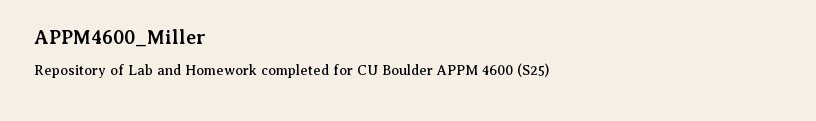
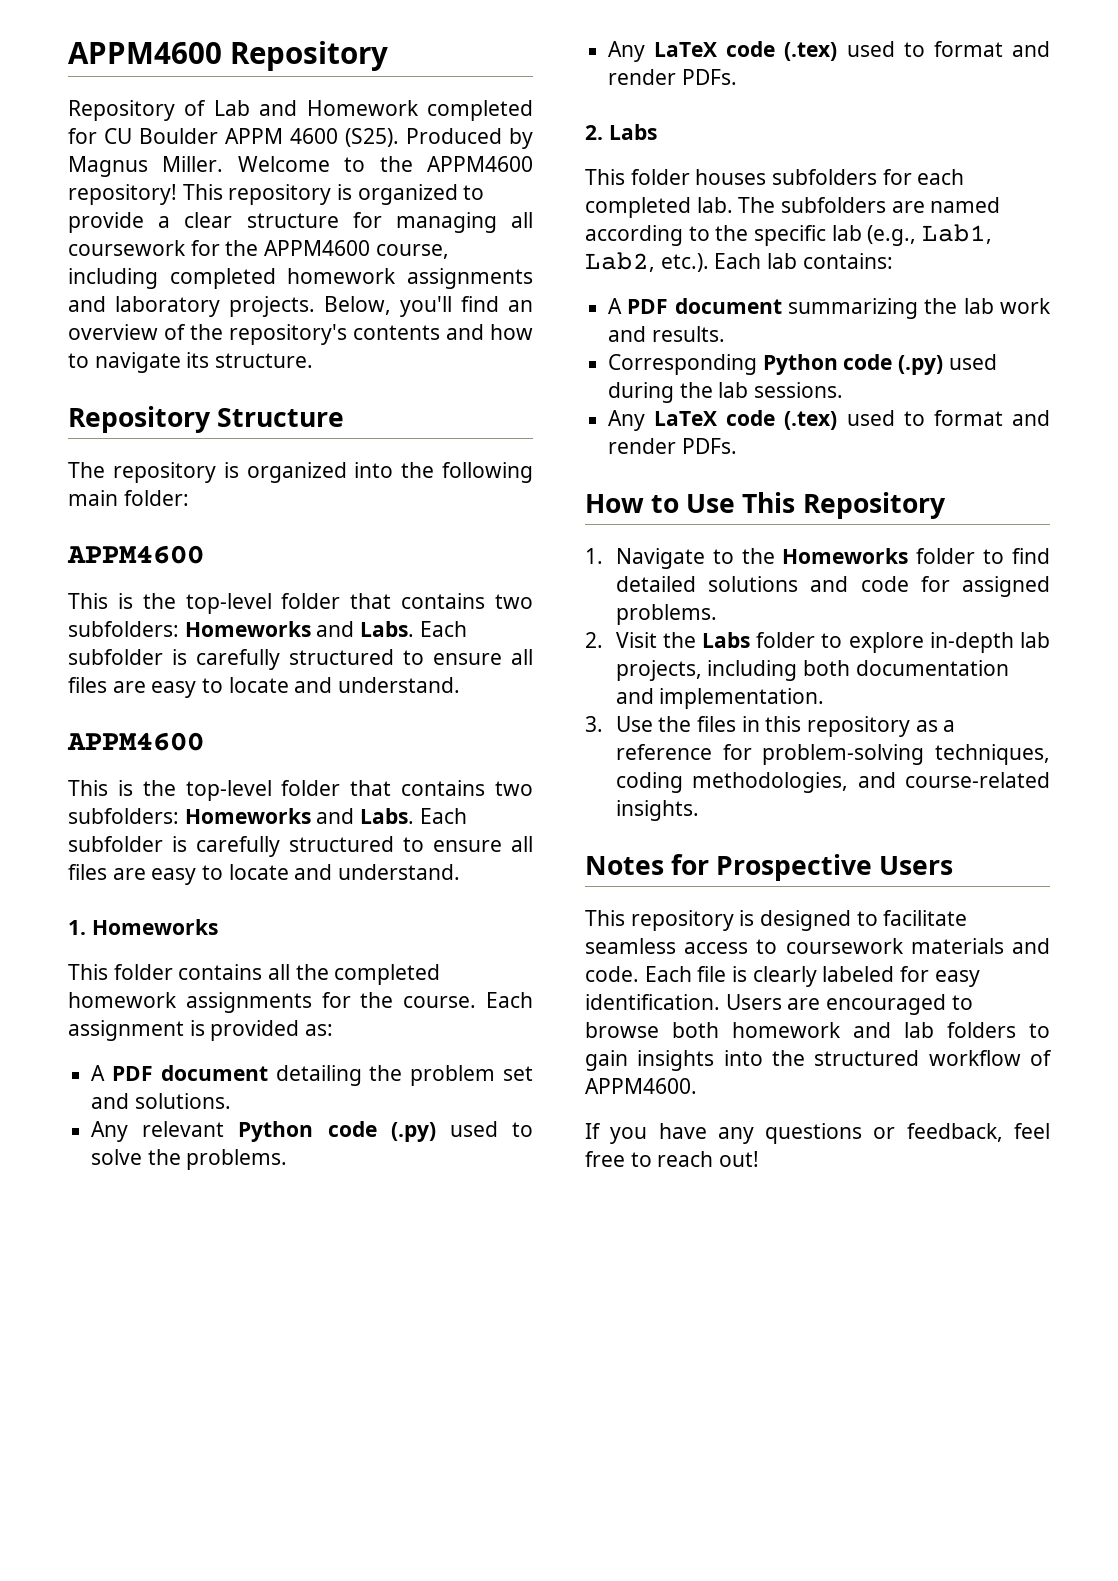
- APPM4600_Miller
+ APPM4600 Repository
- Repository of Lab and Homework completed for CU Boulder APPM 4600 (S25)
+ Repository of Lab and Homework completed for CU Boulder APPM 4600 (S25). Produced by Magnus Miller. Welcome to the APPM4600 repository! This repository is organized to provide a clear structure for managing all coursework for the APPM4600 course, including completed homework assignments and laboratory projects. Below, you'll find an overview of the repository's contents and how to navigate its structure.
+ Repository Structure
+ The repository is organized into the following main folder:
+ APPM4600
+ This is the top-level folder that contains two subfolders: Homeworks and Labs. Each subfolder is carefully structured to ensure all files are easy to locate and understand.
+ APPM4600
+ This is the top-level folder that contains two subfolders: Homeworks and Labs. Each subfolder is carefully structured to ensure all files are easy to locate and understand.
+ 1. Homeworks
+ This folder contains all the completed homework assignments for the course. Each assignment is provided as:
+ A PDF document detailing the problem set and solutions.
+ Any relevant Python code (.py) used to solve the problems.
+ Any LaTeX code (.tex) used to format and render PDFs.
+ 2. Labs
+ This folder houses subfolders for each completed lab. The subfolders are named according to the specific lab (e.g., Lab1, Lab2, etc.). Each lab contains:
+ A PDF document summarizing the lab work and results.
+ Corresponding Python code (.py) used during the lab sessions.
+ Any LaTeX code (.tex) used to format and render PDFs.
+ How to Use This Repository
+ 1. Navigate to the Homeworks folder to find detailed solutions and code for assigned problems.
+ 2. Visit the Labs folder to explore in-depth lab projects, including both documentation and implementation.
+ 3. Use the files in this repository as a reference for problem-solving techniques, coding methodologies, and course-related insights.
+ Notes for Prospective Users
+ This repository is designed to facilitate seamless access to coursework materials and code. Each file is clearly labeled for easy identification. Users are encouraged to browse both homework and lab folders to gain insights into the structured workflow of APPM4600.
+ If you have any questions or feedback, feel free to reach out!

